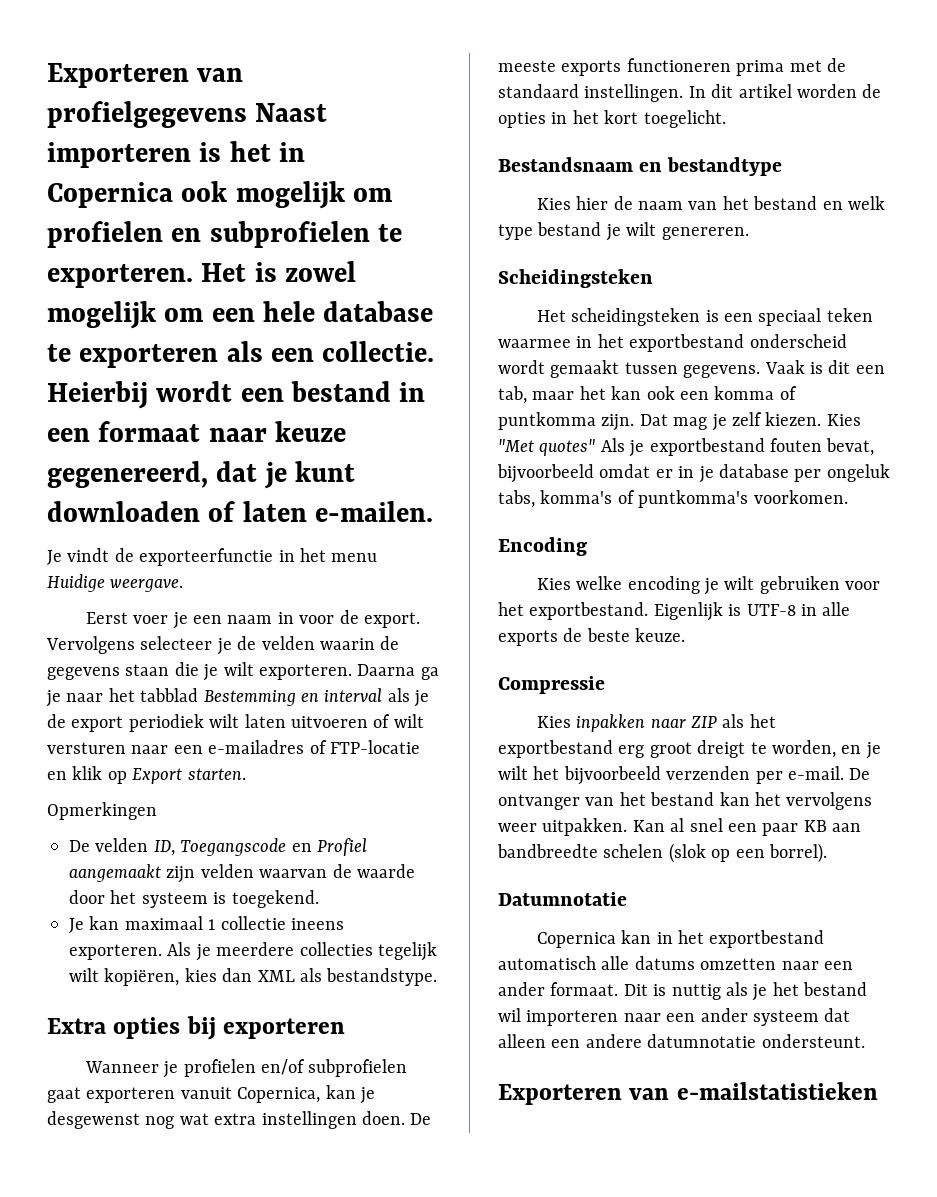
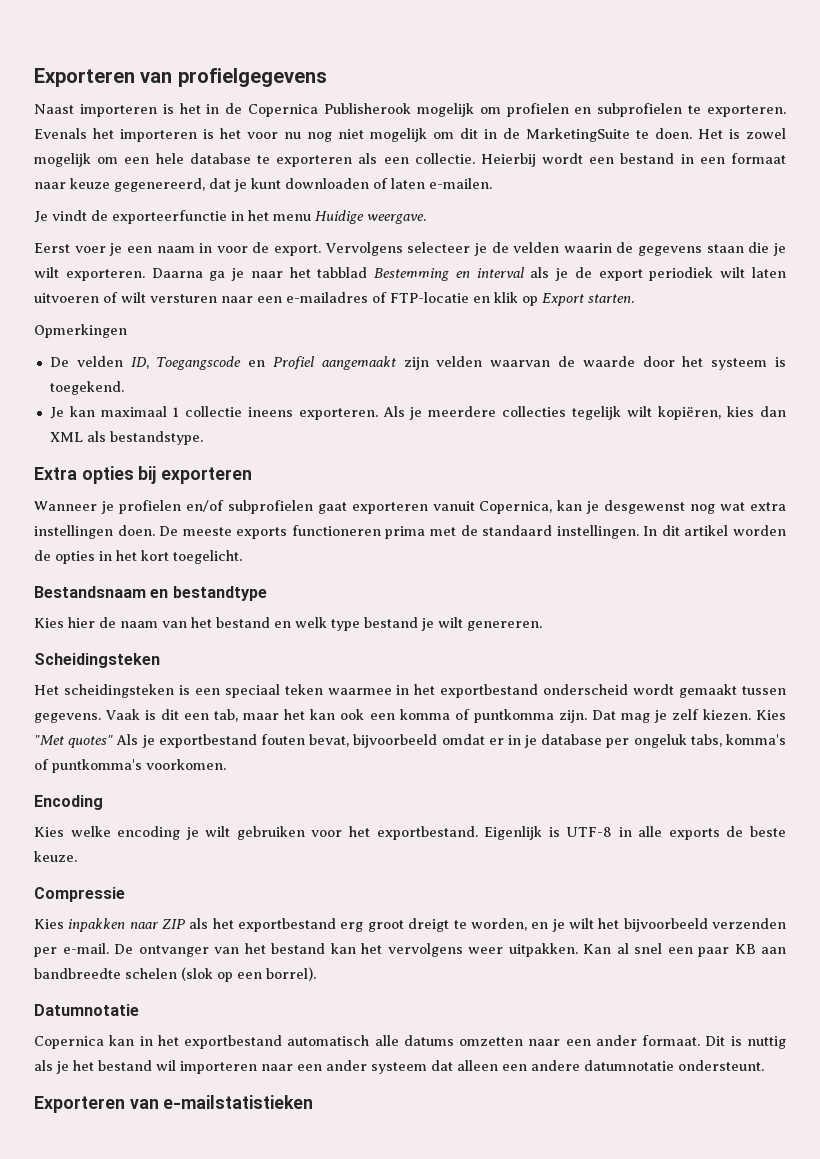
- Exporteren van profielgegevens Naast importeren is het in Copernica ook mogelijk om profielen en subprofielen te exporteren.
+ Exporteren van profielgegevens
+ Naast importeren is het in de Copernica Publisherook mogelijk om profielen en subprofielen te exporteren.
+ Evenals het importeren is het voor nu nog niet mogelijk om dit in de MarketingSuite te doen.

